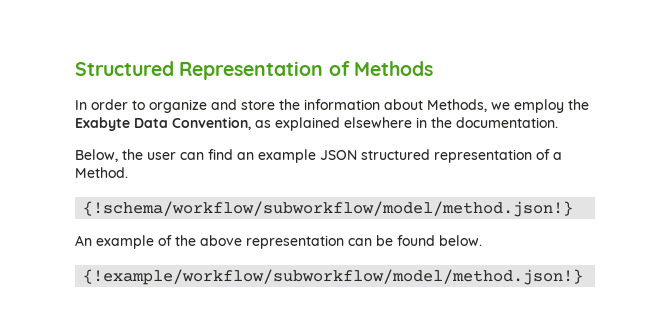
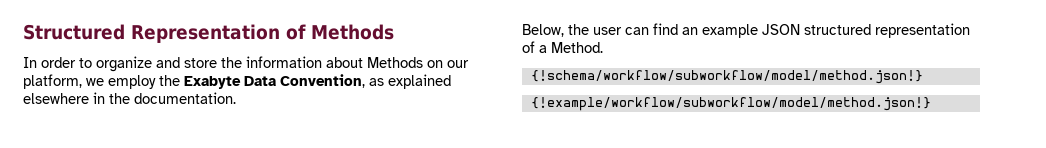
- In order to organize and store the information about Methods, we employ the Exabyte Data Convention, as explained elsewhere in the documentation.
+ In order to organize and store the information about Methods on our platform, we employ the Exabyte Data Convention, as explained elsewhere in the documentation.
- An example of the above representation can be found below.

